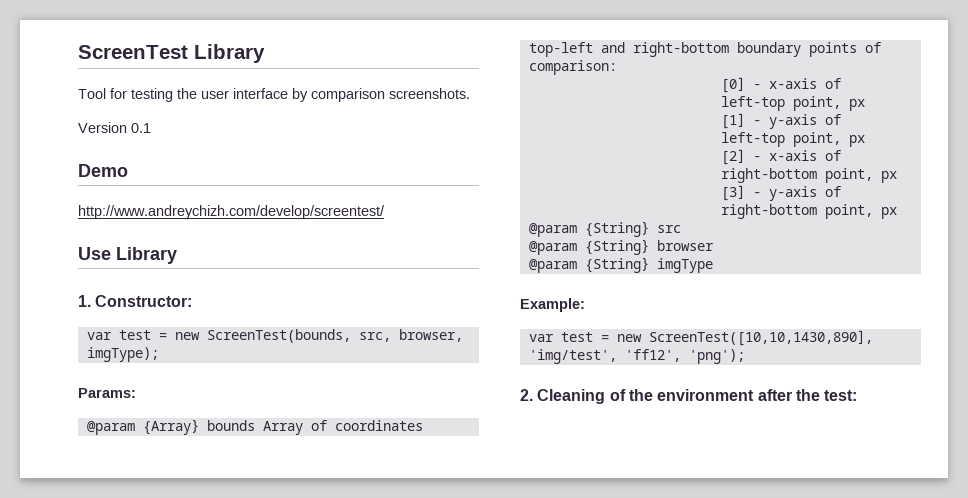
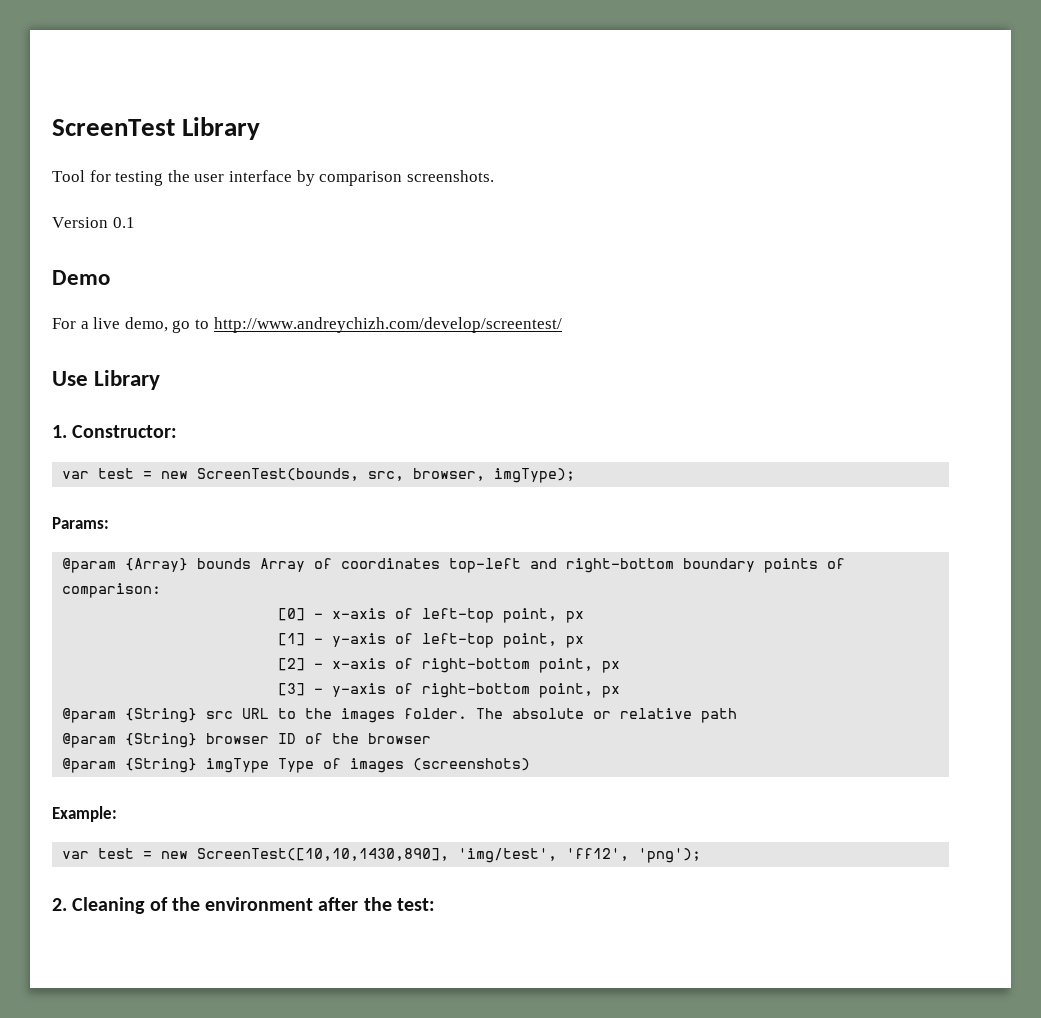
- http://www.andreychizh.com/develop/screentest/
+ For a live demo, go to http://www.andreychizh.com/develop/screentest/
- @param {String} src
+ @param {String} src URL to the images folder. The absolute or relative path
- @param {String} browser
+ @param {String} browser ID of the browser
- @param {String} imgType
+ @param {String} imgType Type of images (screenshots)

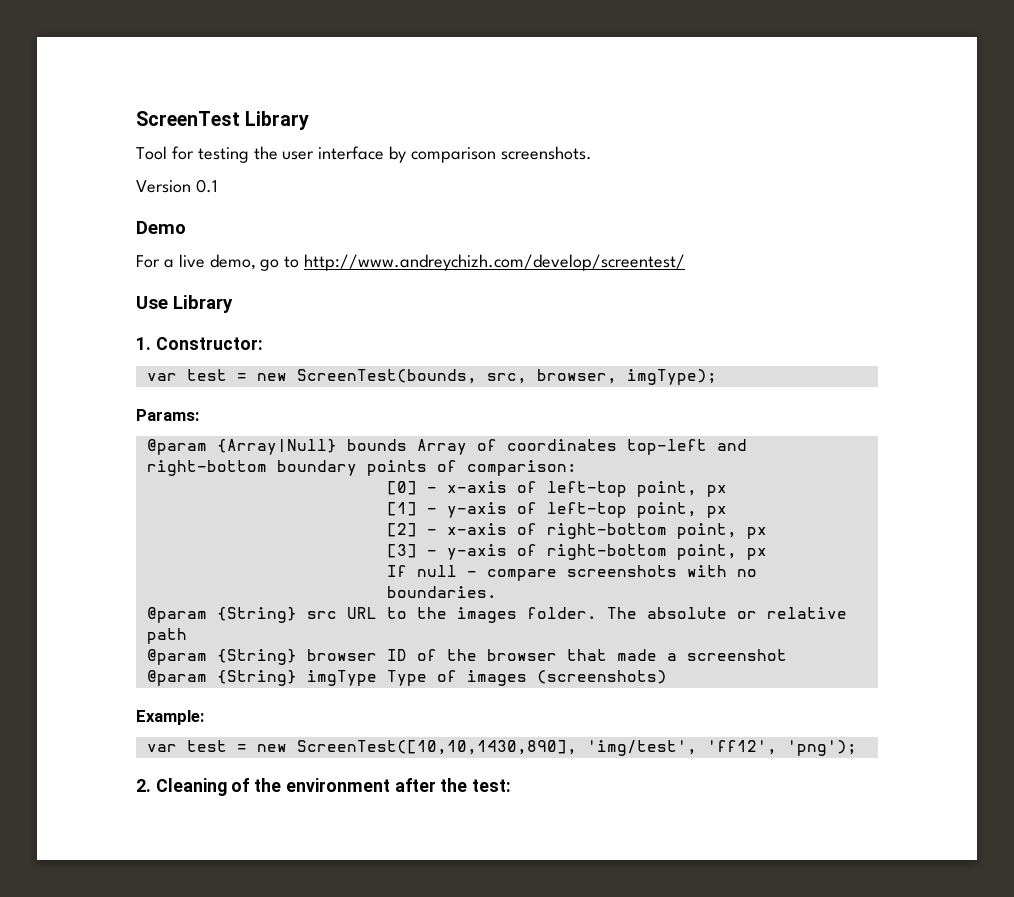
- @param {Array} bounds Array of coordinates top-left and right-bottom boundary points of comparison:
+ @param {Array|Null} bounds Array of coordinates top-left and right-bottom boundary points of comparison:
+ If null - compare screenshots with no boundaries.
- @param {String} browser ID of the browser
+ @param {String} browser ID of the browser that made a screenshot

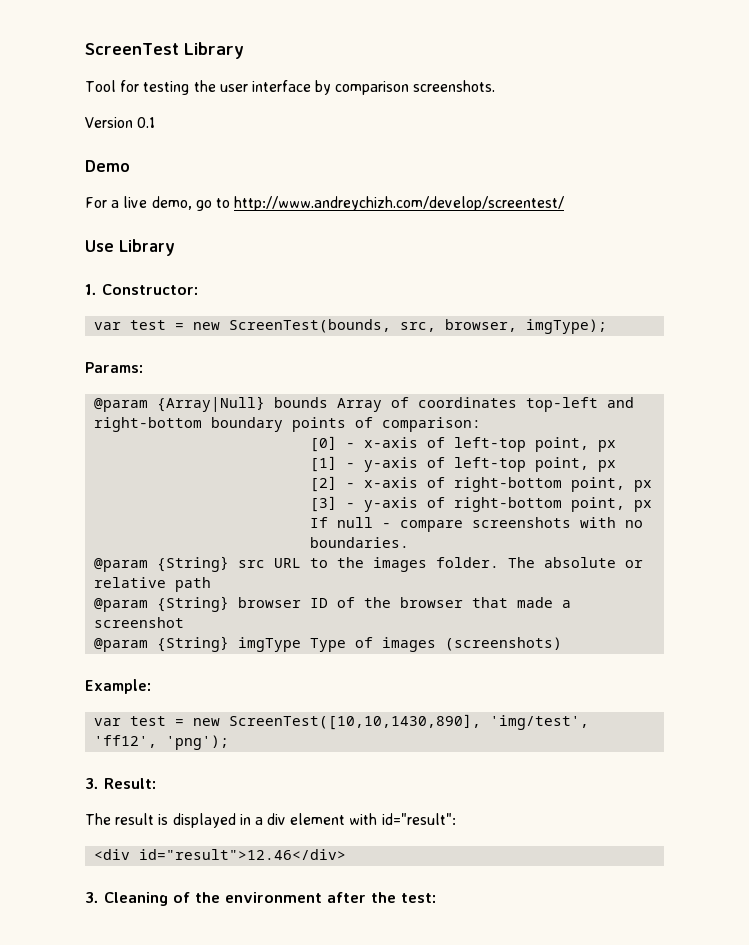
- 2. Cleaning of the environment after the test:
+ 3. Result:
+ The result is displayed in a div element with id="result":
+ <div id="result">12.46</div>
+ 3. Cleaning of the environment after the test:

